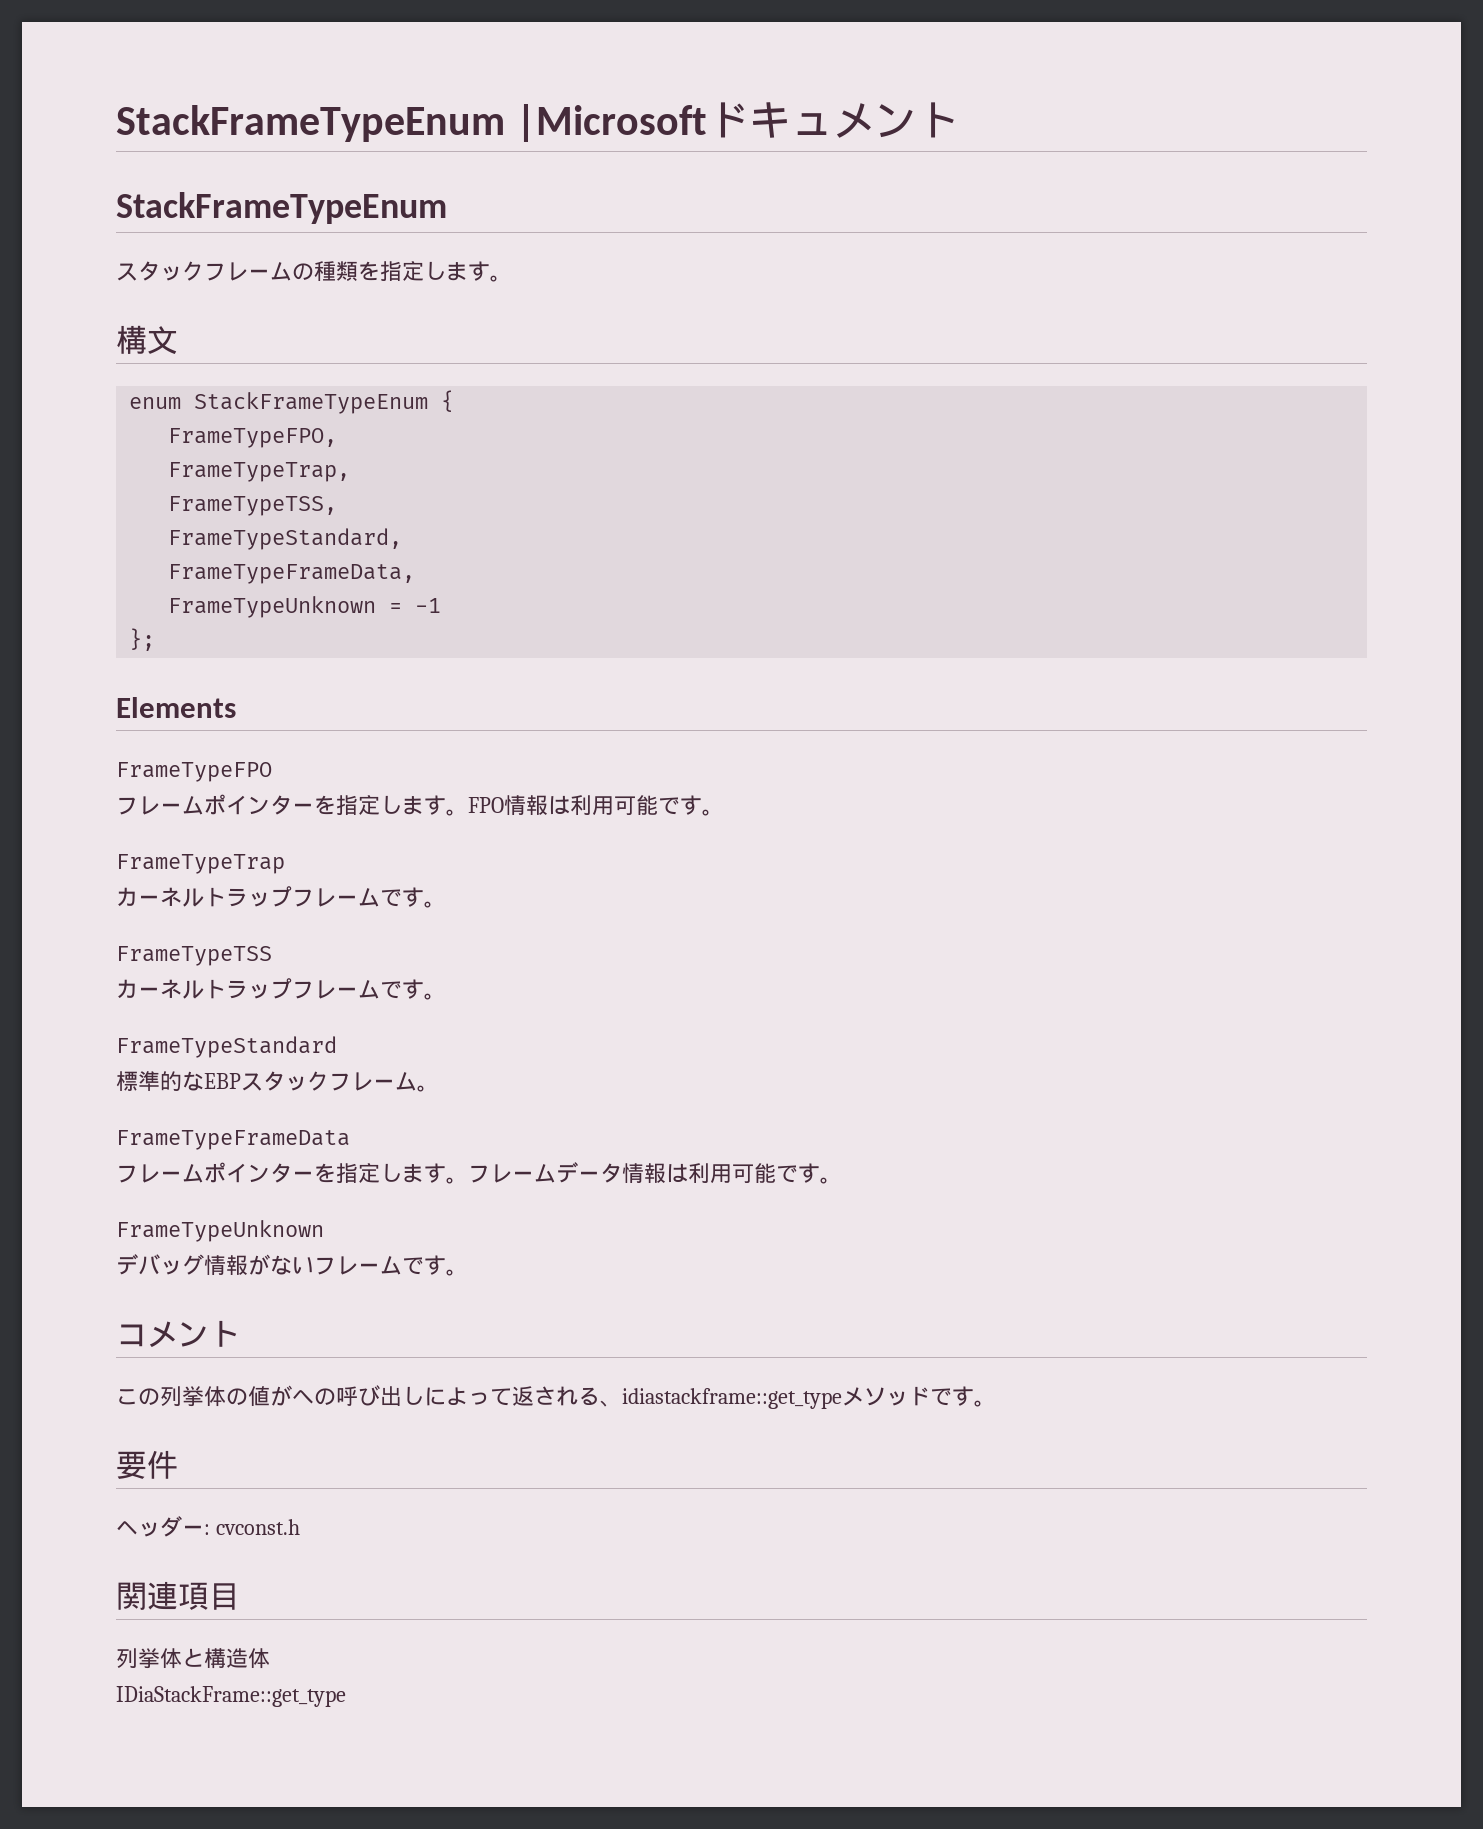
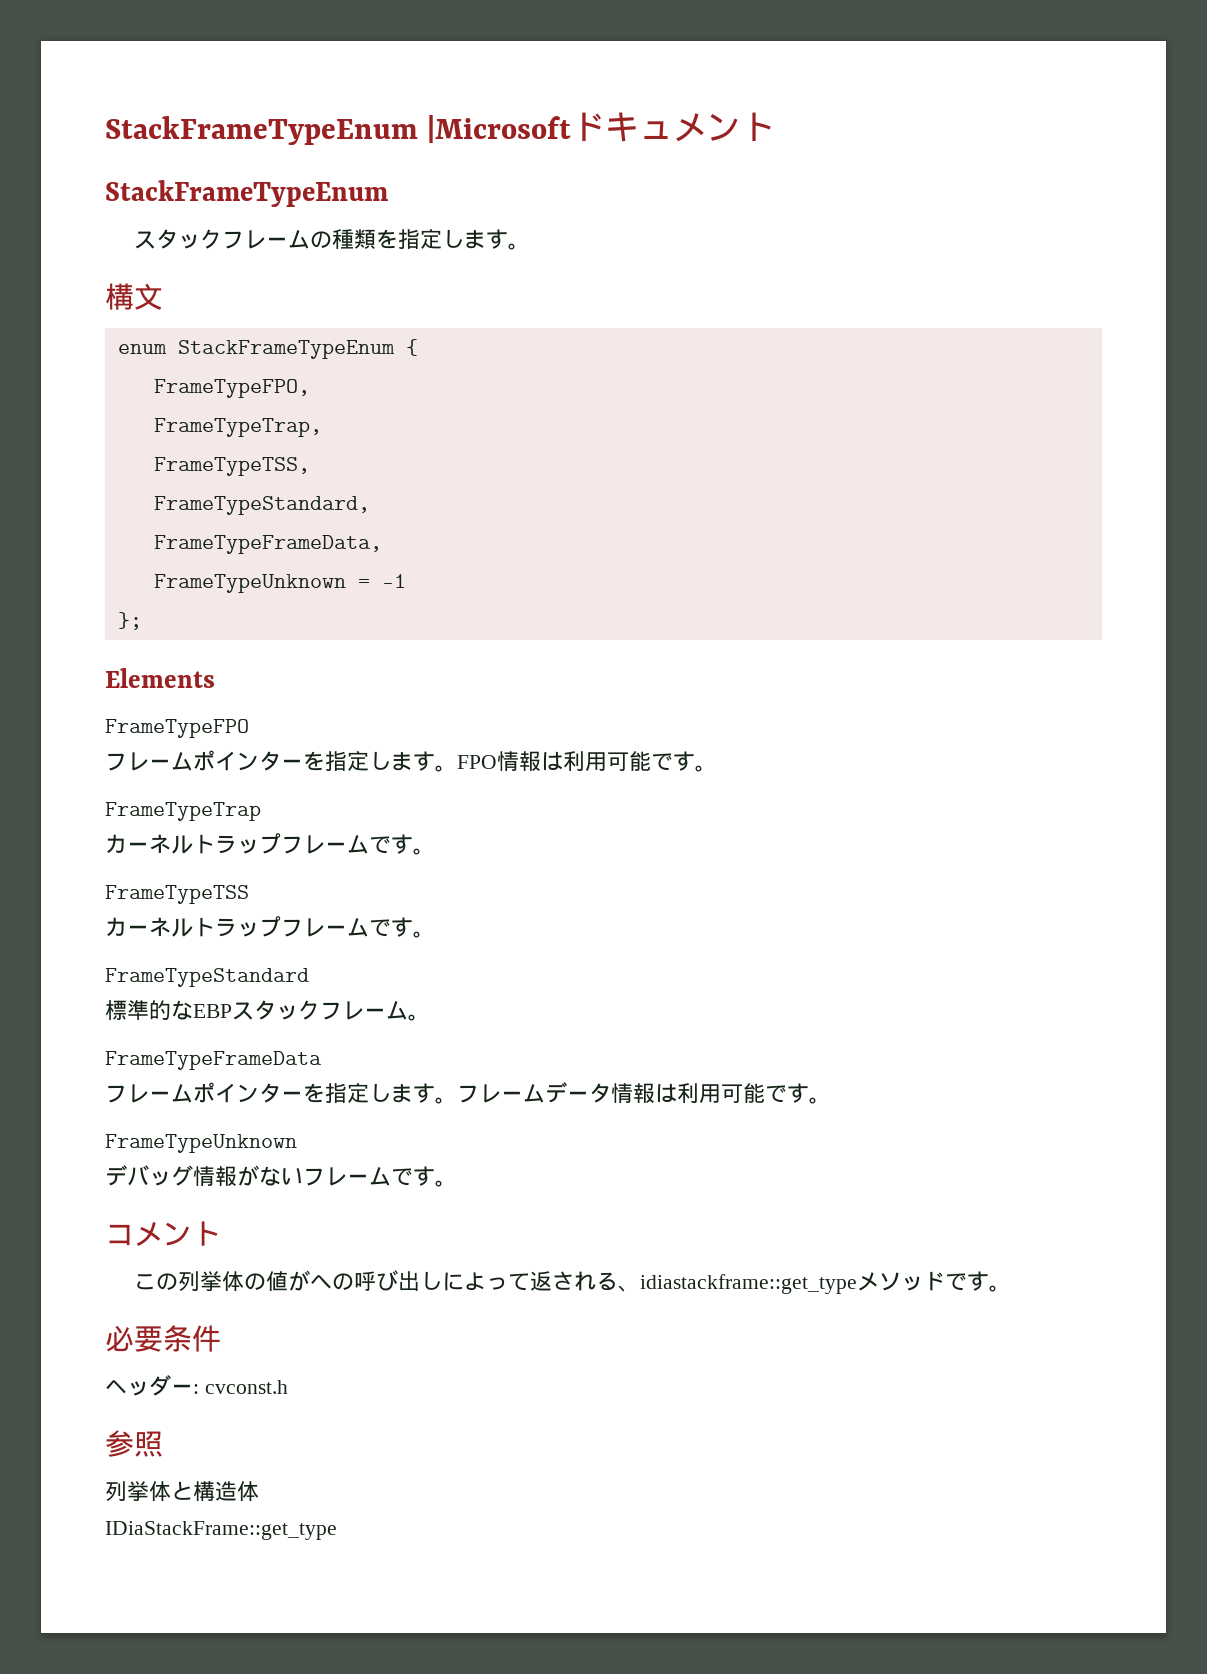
- 要件
+ 必要条件
- 関連項目
+ 参照

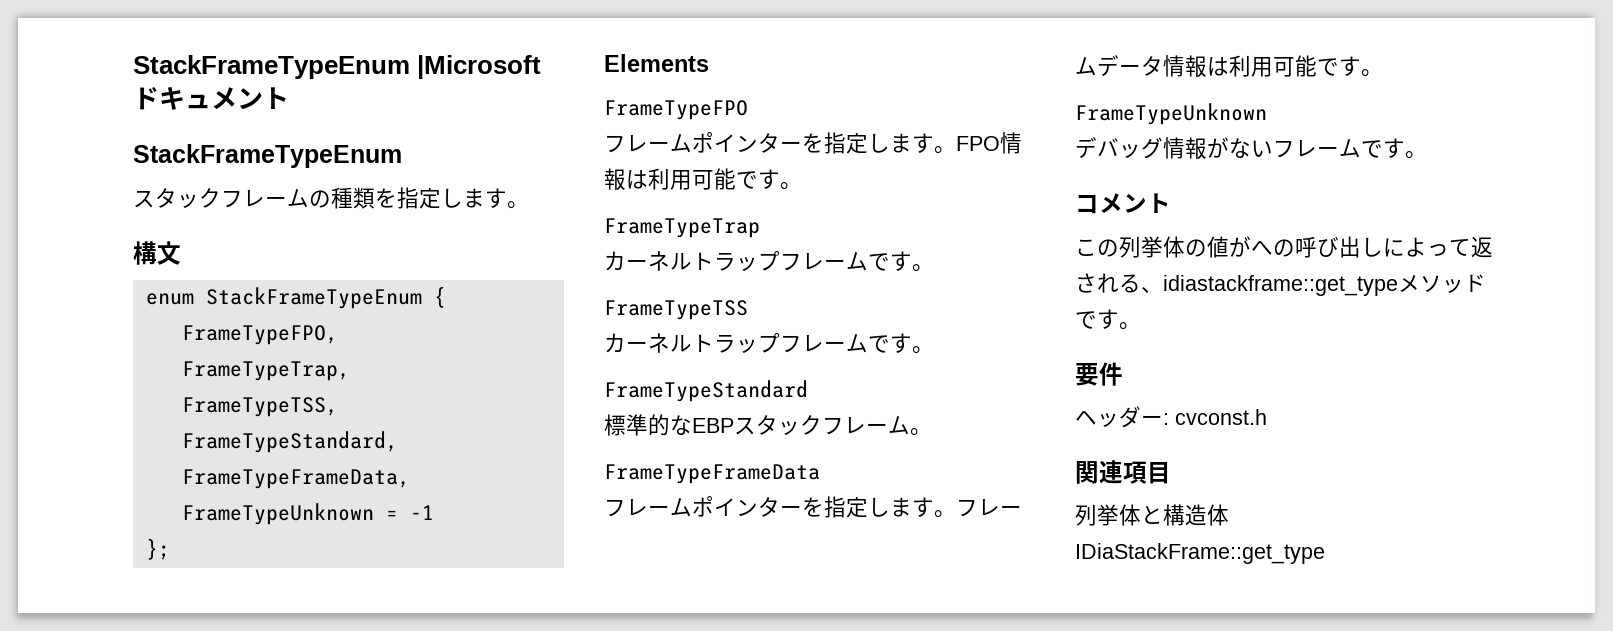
- 必要条件
+ 要件
- 参照
+ 関連項目

